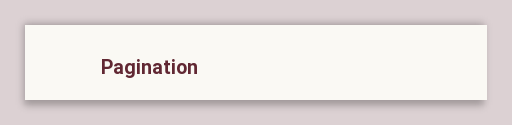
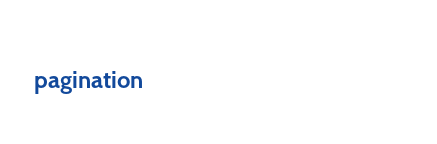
- Pagination
+ pagination

